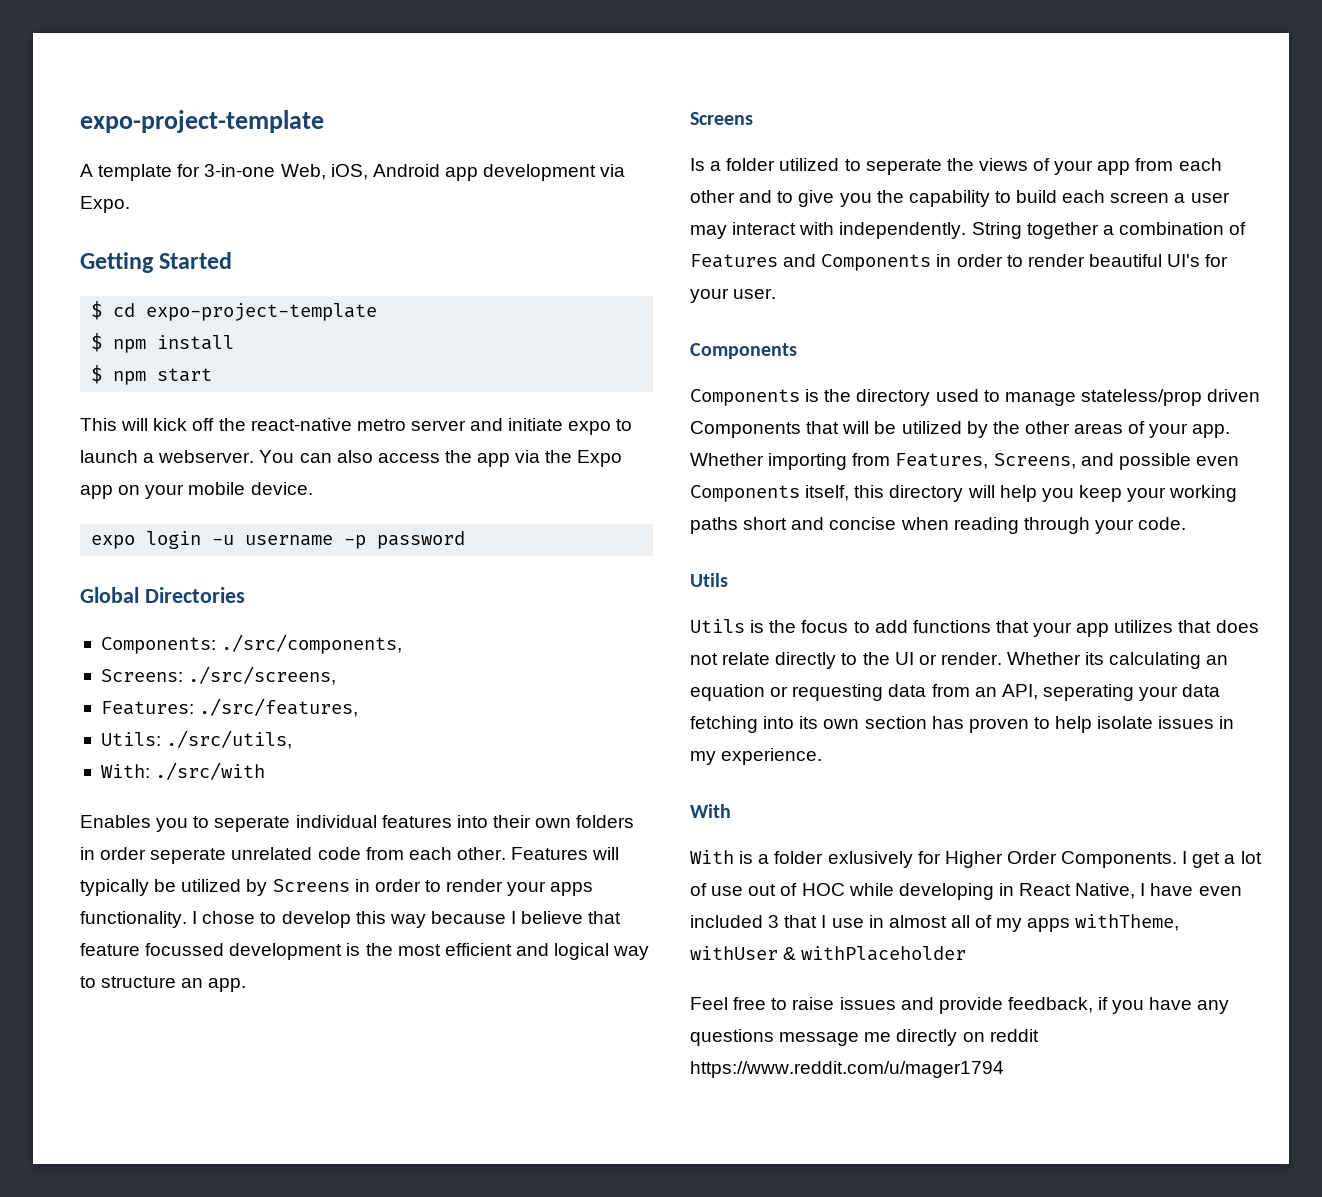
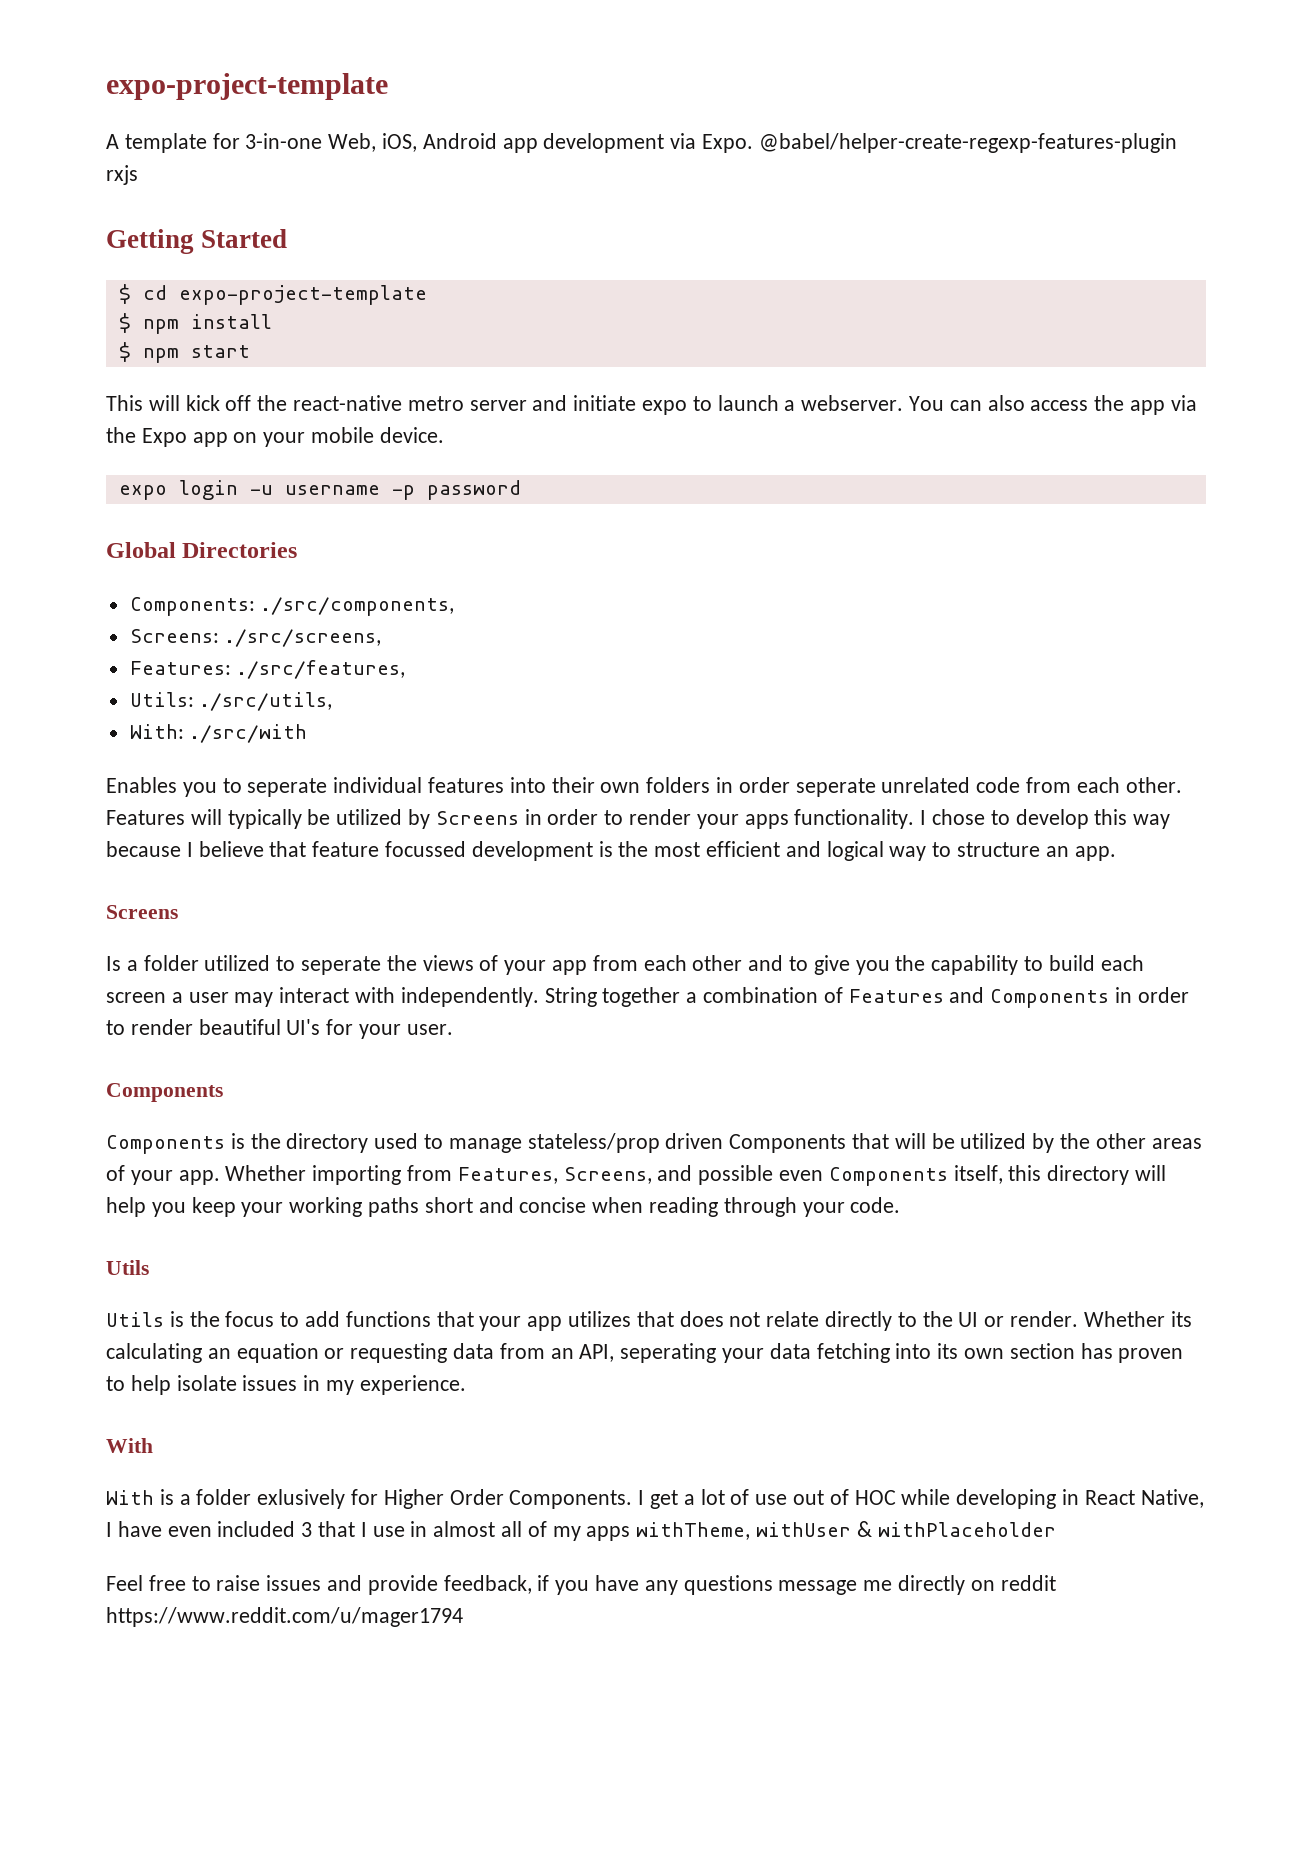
+ @babel/helper-create-regexp-features-plugin rxjs

